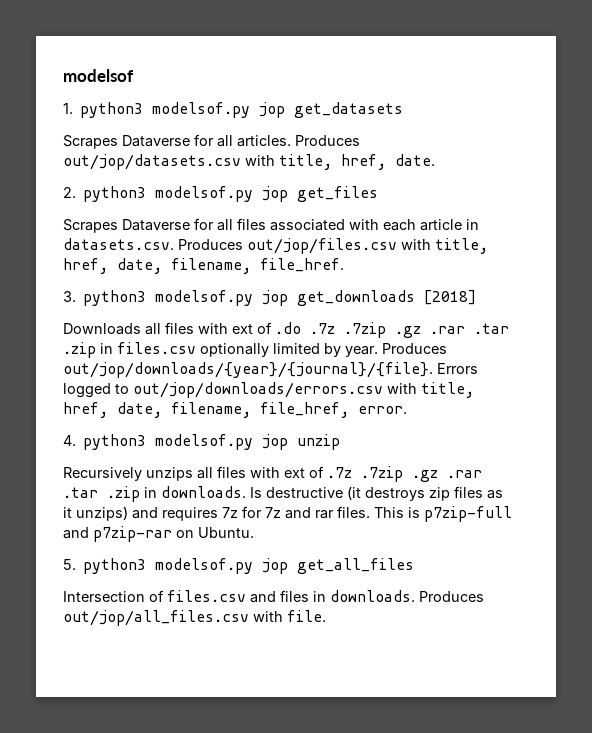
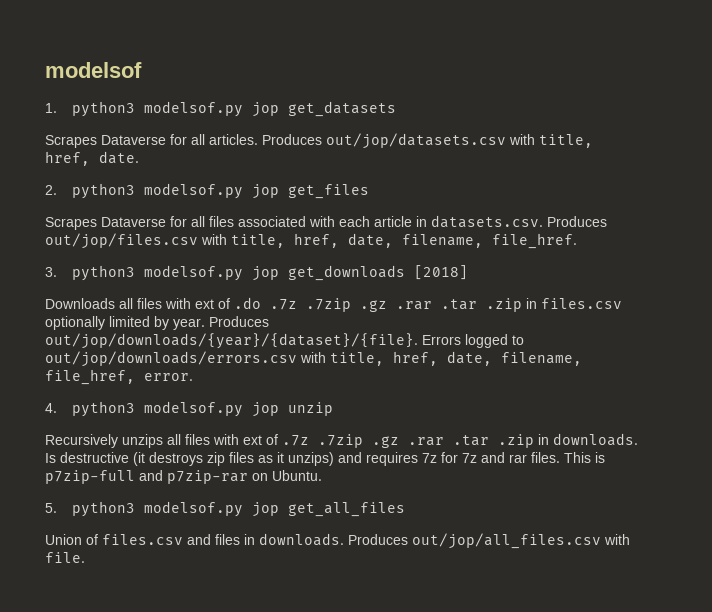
- Produces out/jop/downloads/{year}/{journal}/{file}.
+ Produces out/jop/downloads/{year}/{dataset}/{file}.
- Intersection of files.csv and files in downloads.
+ Union of files.csv and files in downloads.

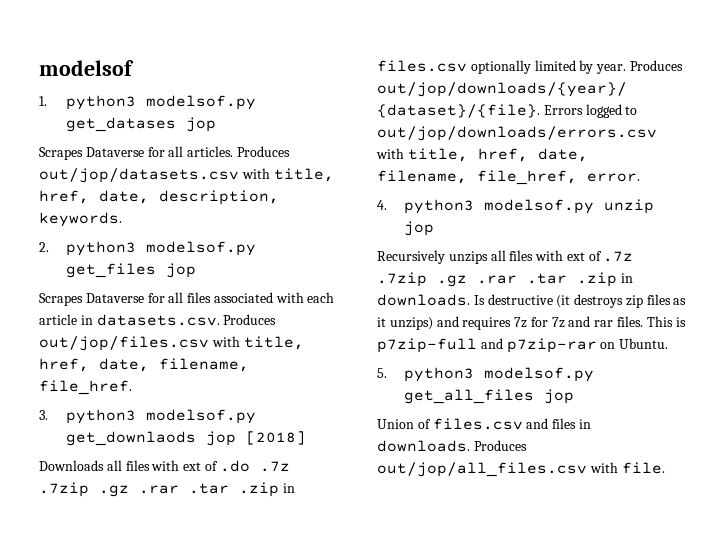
- 1. python3 modelsof.py jop get_datasets
+ 1. python3 modelsof.py get_datases jop
- Produces out/jop/datasets.csv with title, href, date.
+ Produces out/jop/datasets.csv with title, href, date, description, keywords.
- 2. python3 modelsof.py jop get_files
+ 2. python3 modelsof.py get_files jop
- 3. python3 modelsof.py jop get_downloads [2018]
+ 3. python3 modelsof.py get_downlaods jop [2018]
- 4. python3 modelsof.py jop unzip
+ 4. python3 modelsof.py unzip jop
- 5. python3 modelsof.py jop get_all_files
+ 5. python3 modelsof.py get_all_files jop

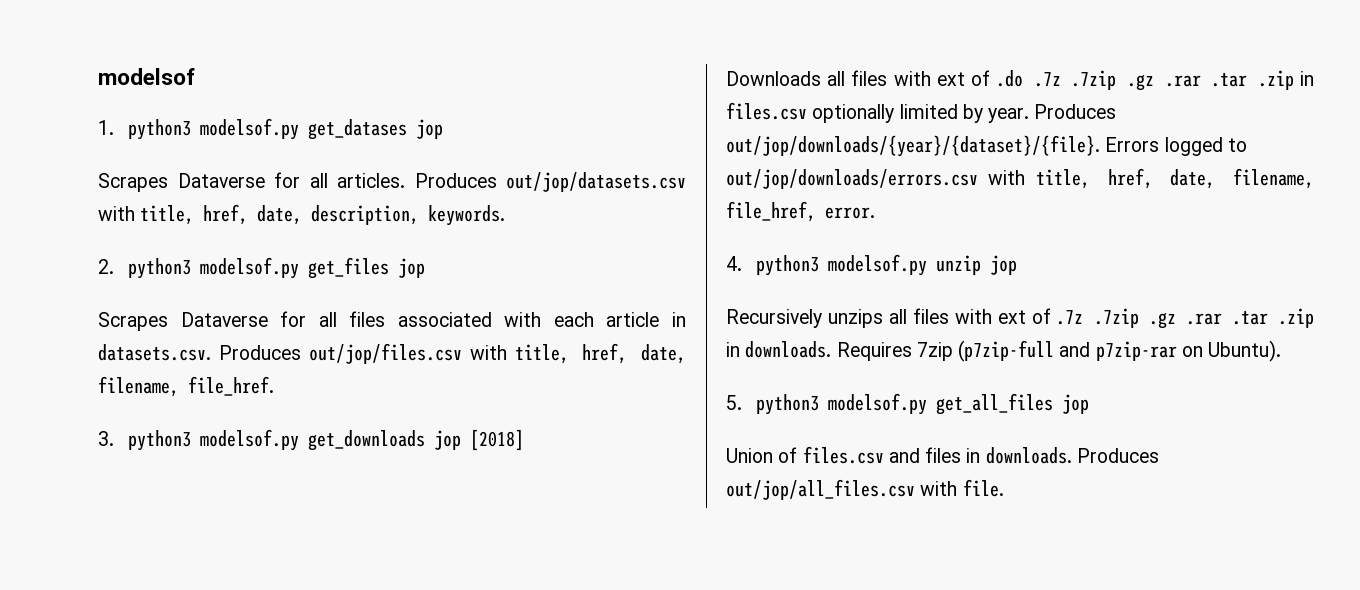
- 3. python3 modelsof.py get_downlaods jop [2018]
+ 3. python3 modelsof.py get_downloads jop [2018]
- Is destructive (it destroys zip files as it unzips) and requires 7z for 7z and rar files. This is p7zip-full and p7zip-rar on Ubuntu.
+ Requires 7zip (p7zip-full and p7zip-rar on Ubuntu).

